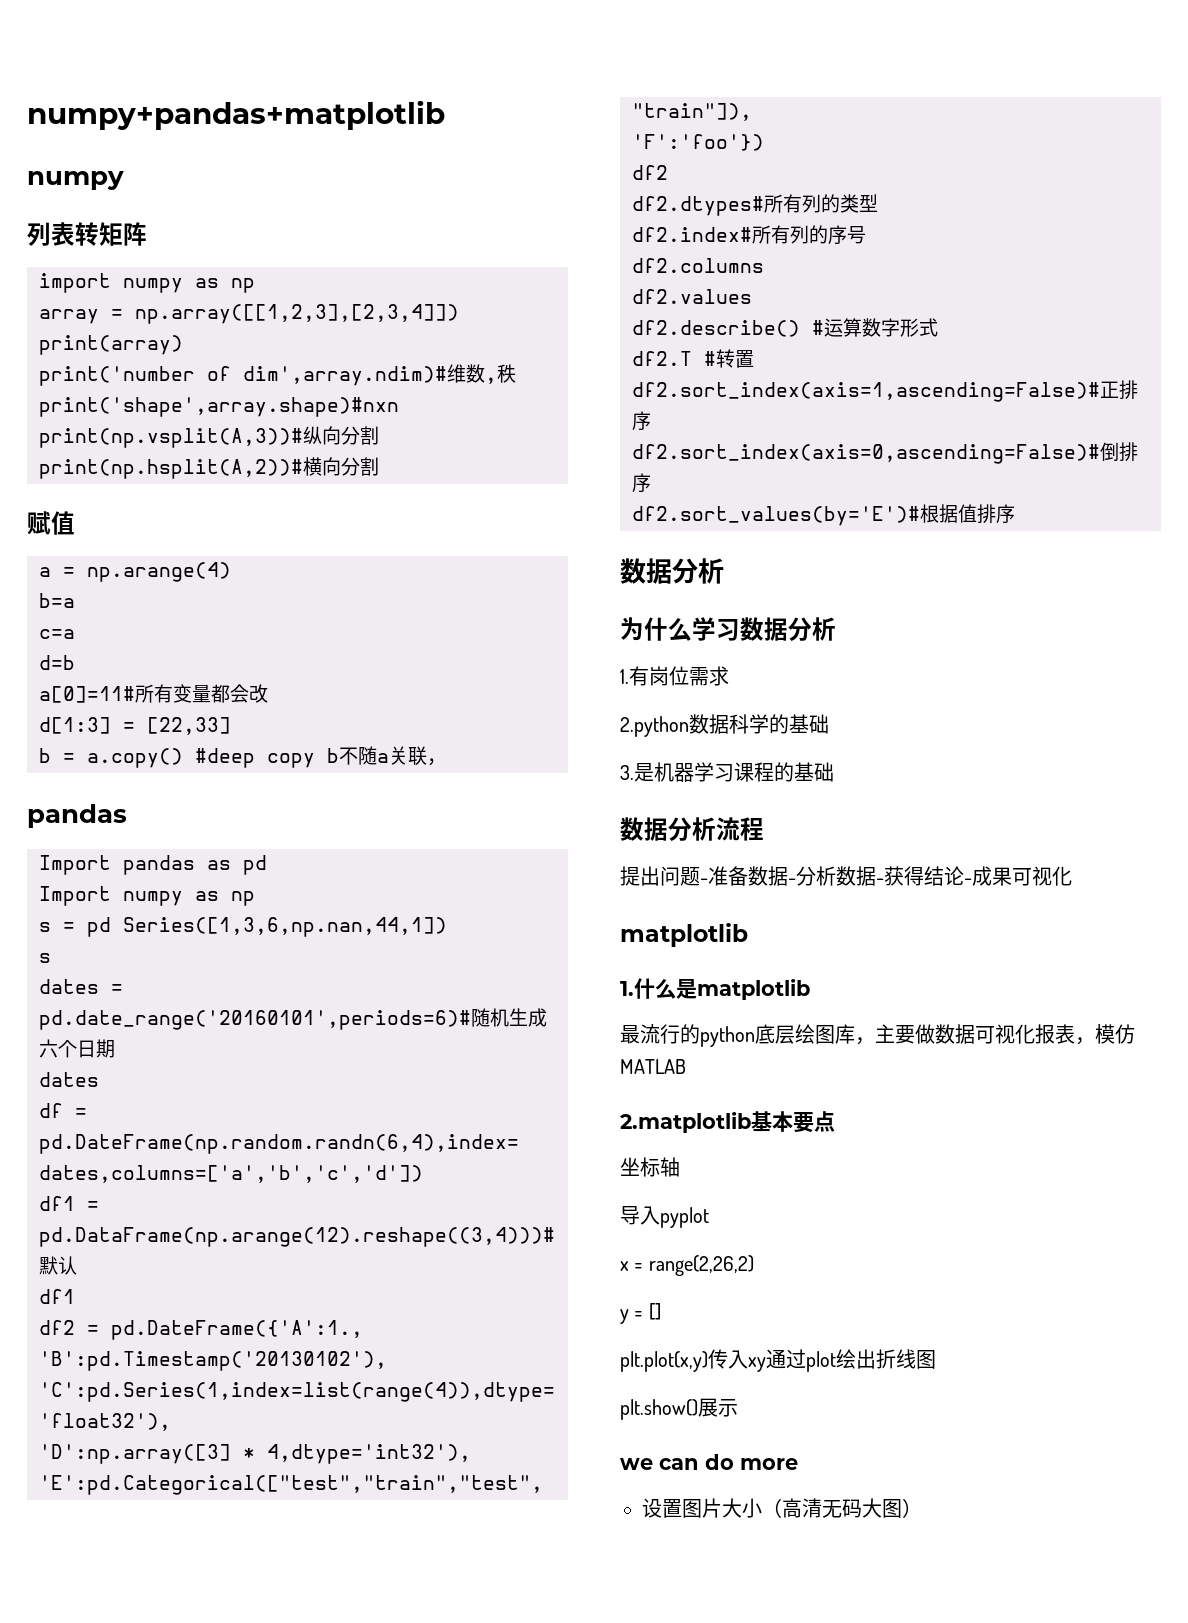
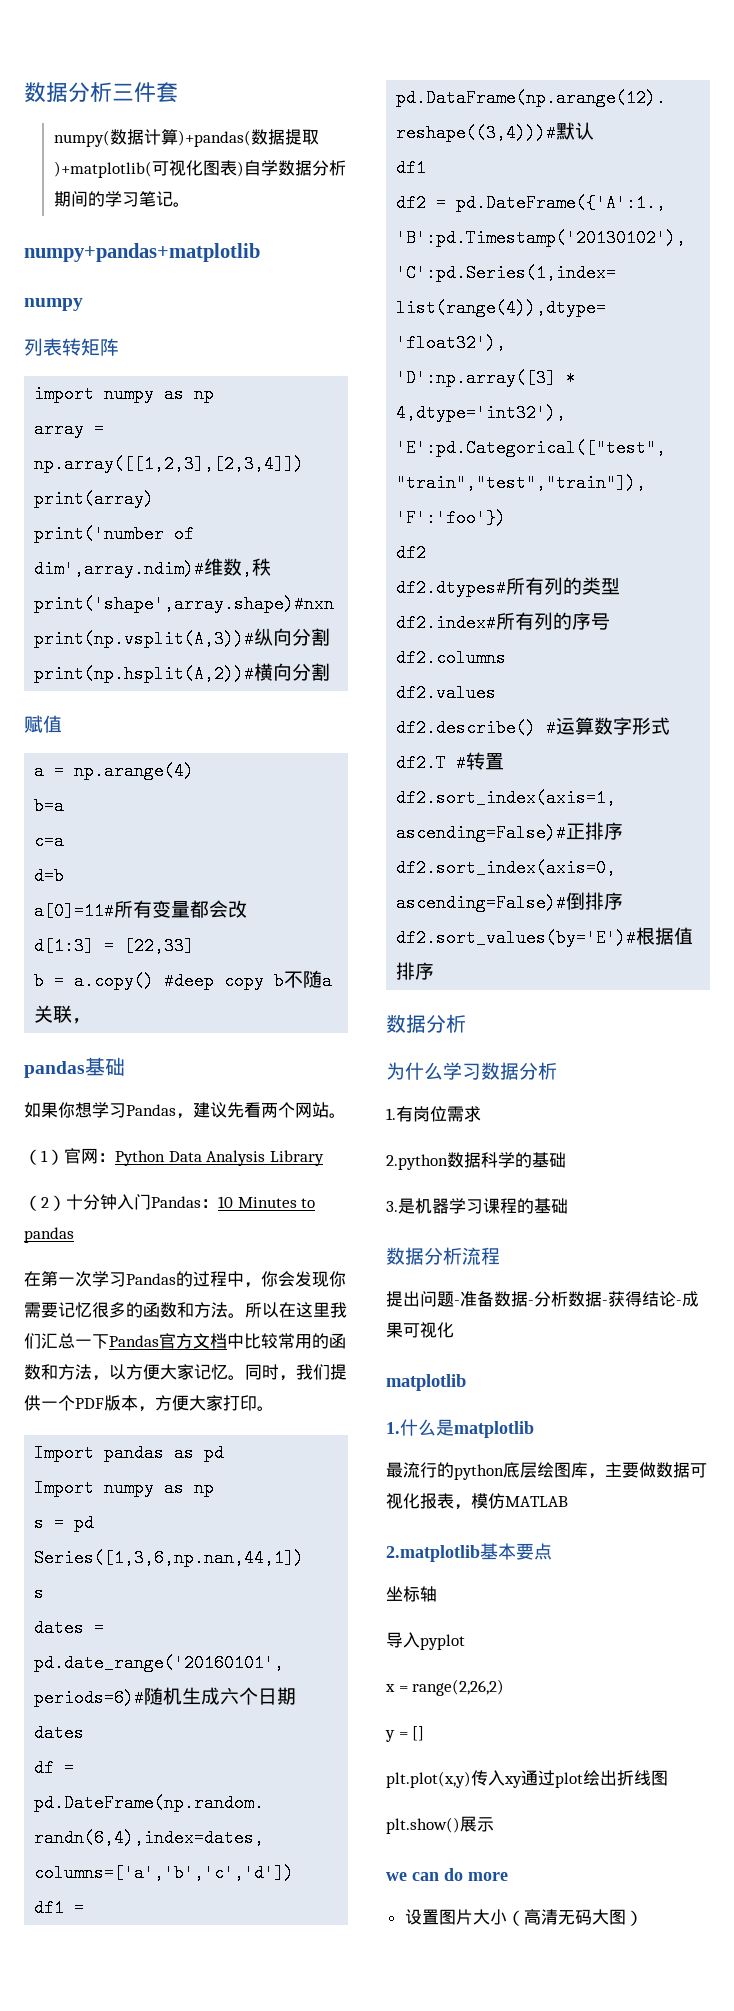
+ 数据分析三件套
+ numpy(数据计算)+pandas(数据提取)+matplotlib(可视化图表)自学数据分析期间的学习笔记。
  b = a.copy() #deep copy b不随a关联，
- pandas
+ pandas基础
+ 如果你想学习Pandas，建议先看两个网站。
+ （1）官网：Python Data Analysis Library
+ （2）十分钟入门Pandas：10 Minutes to pandas
+ 在第一次学习Pandas的过程中，你会发现你需要记忆很多的函数和方法。所以在这里我们汇总一下Pandas官方文档中比较常用的函数和方法，以方便大家记忆。同时，我们提供一个PDF版本，方便大家打印。

